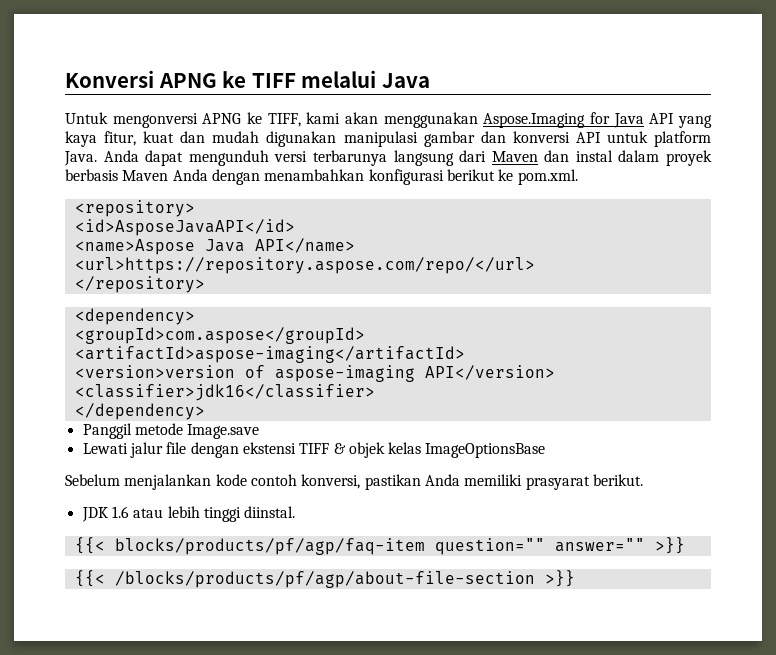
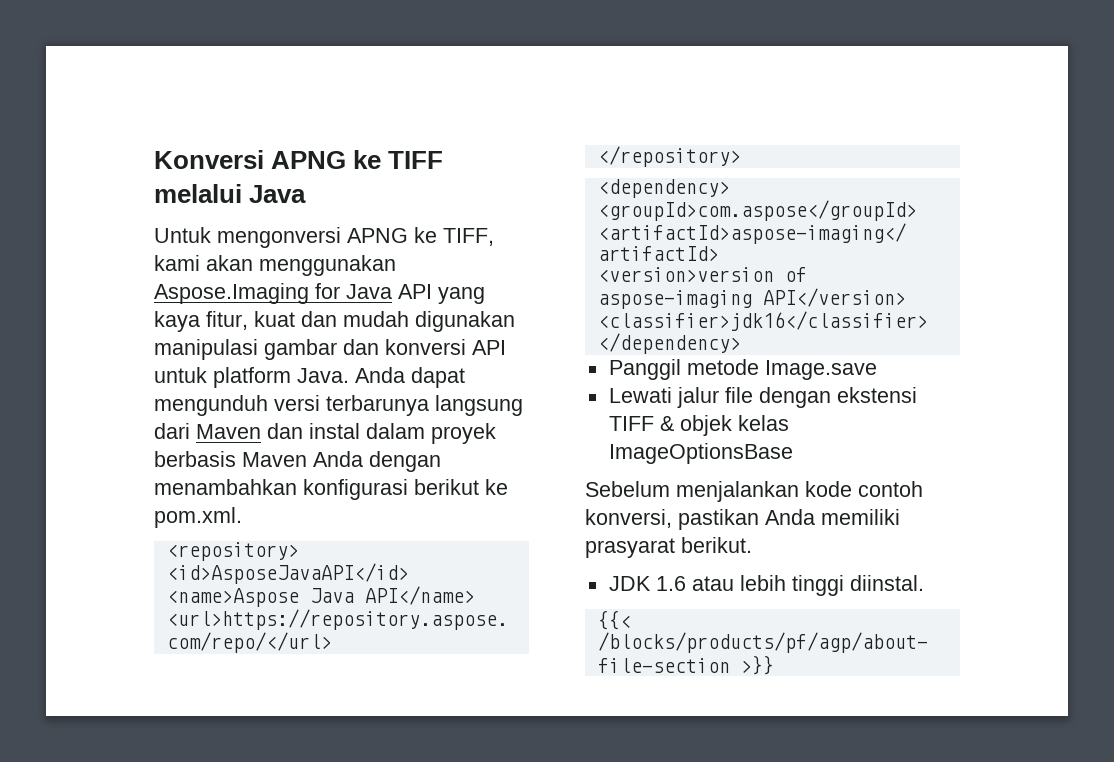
- {{< blocks/products/pf/agp/faq-item question="" answer="" >}}

